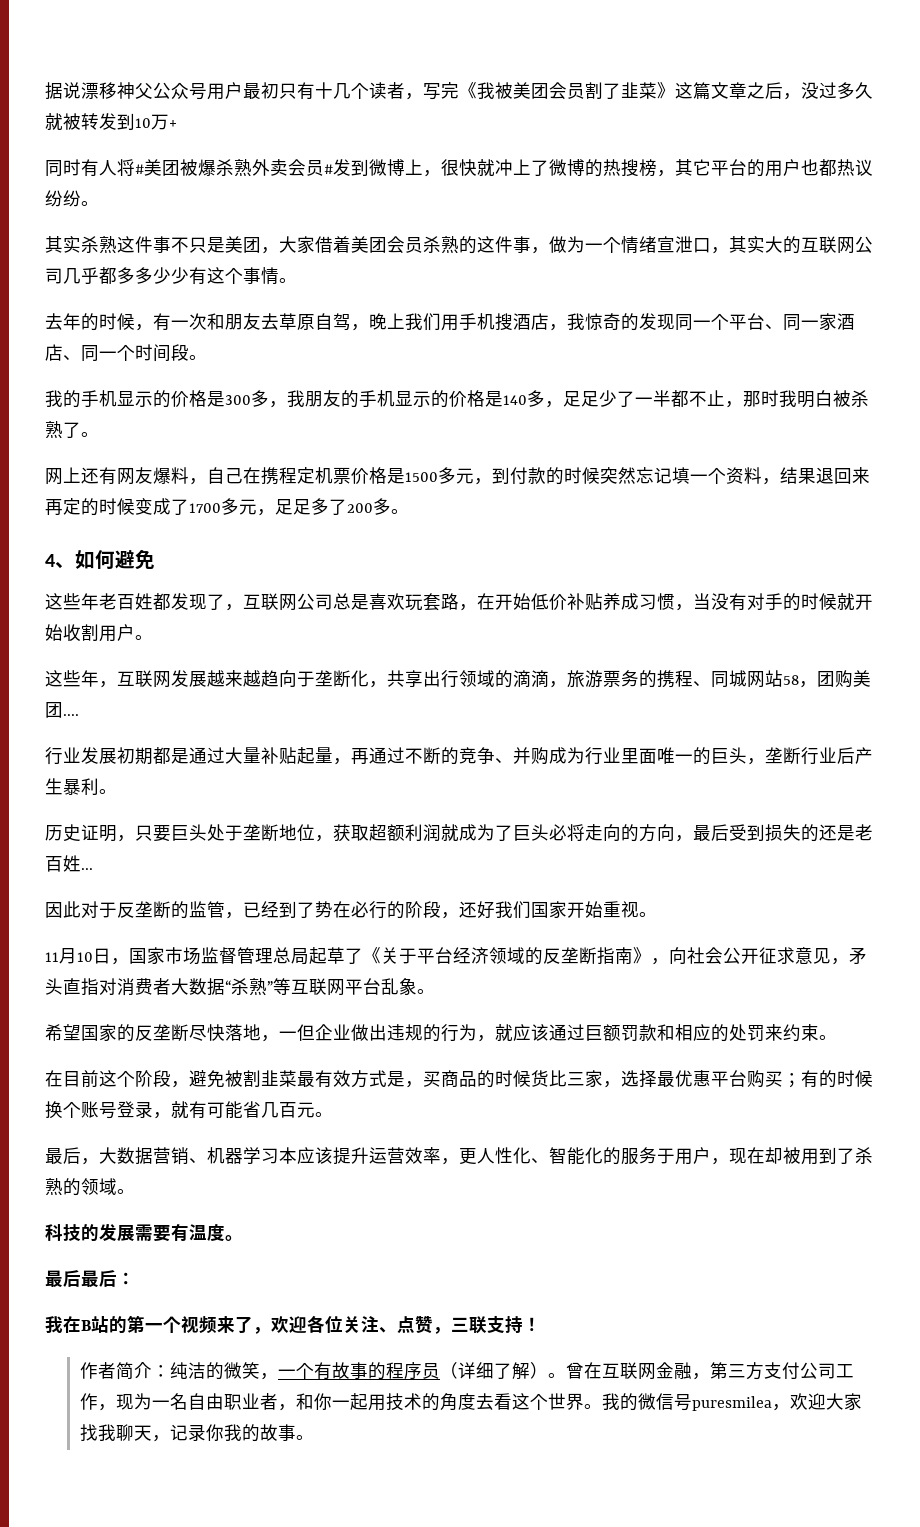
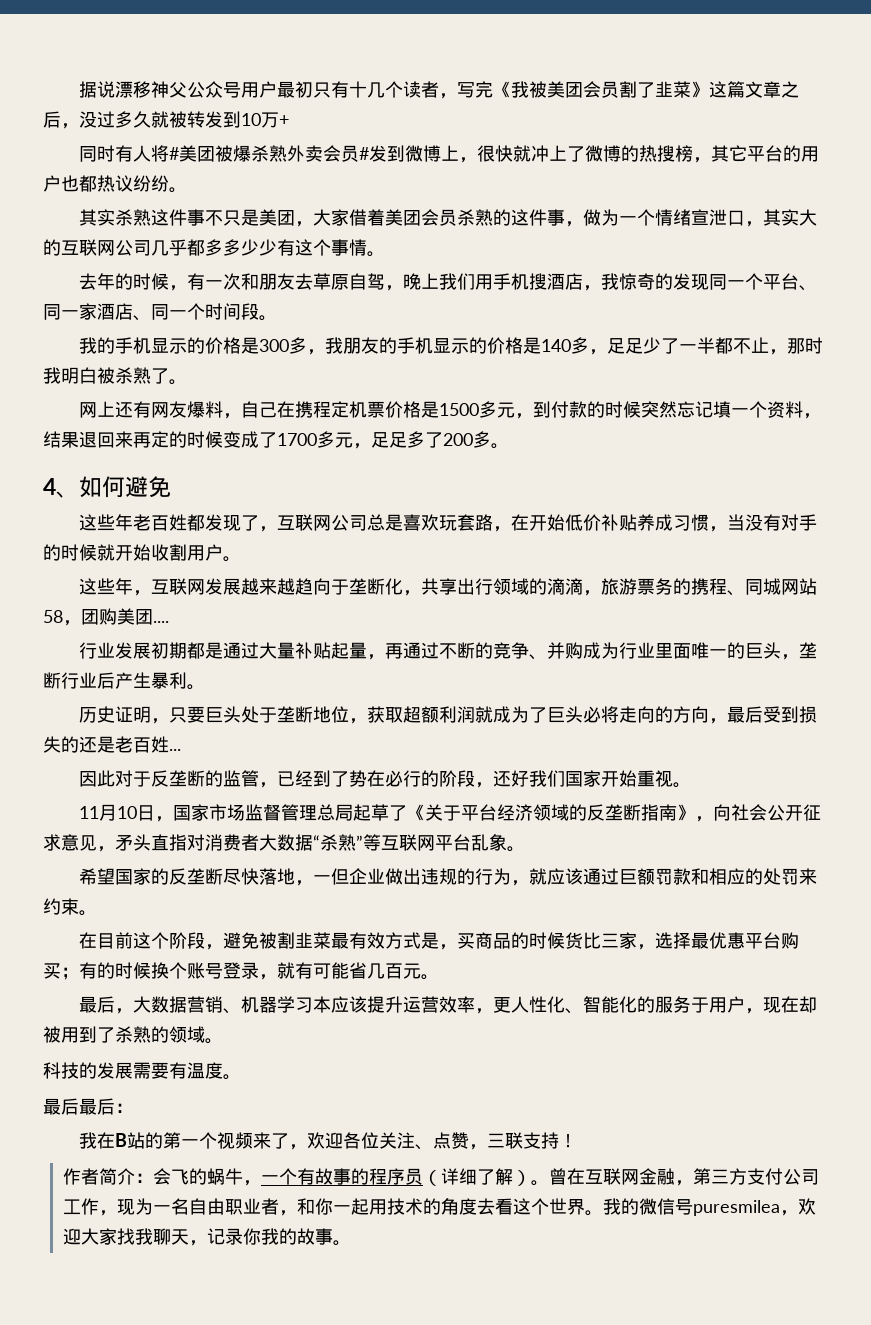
- 作者简介：纯洁的微笑，一个有故事的程序员（详细了解）。
+ 作者简介：会飞的蜗牛，一个有故事的程序员（详细了解）。

